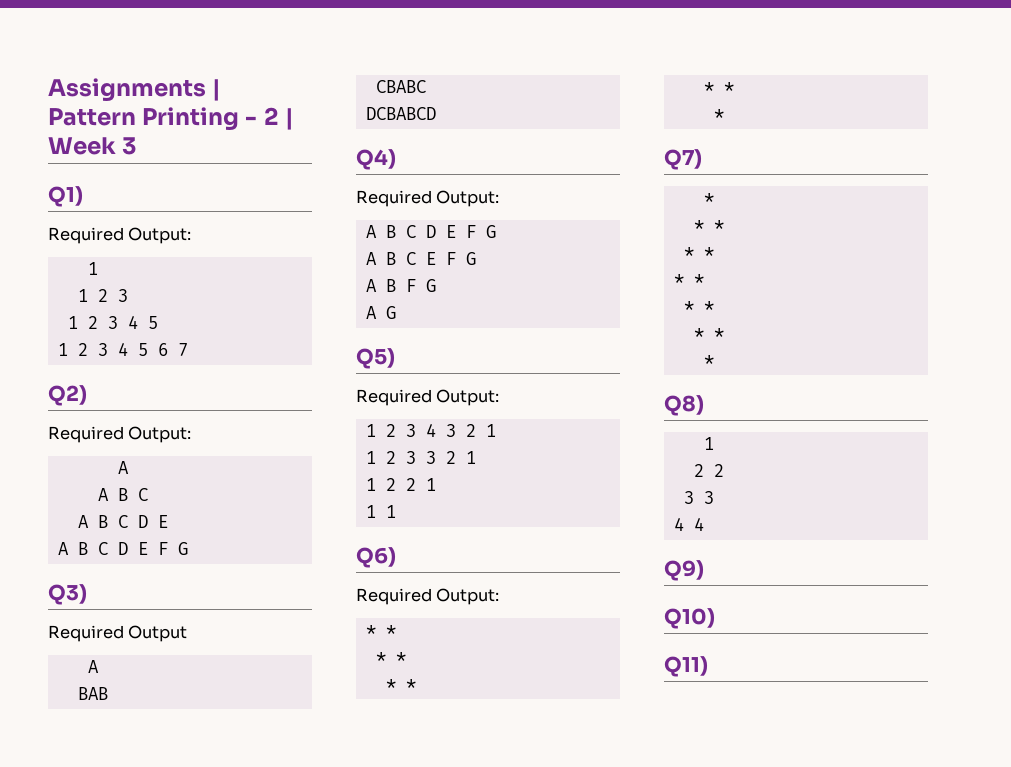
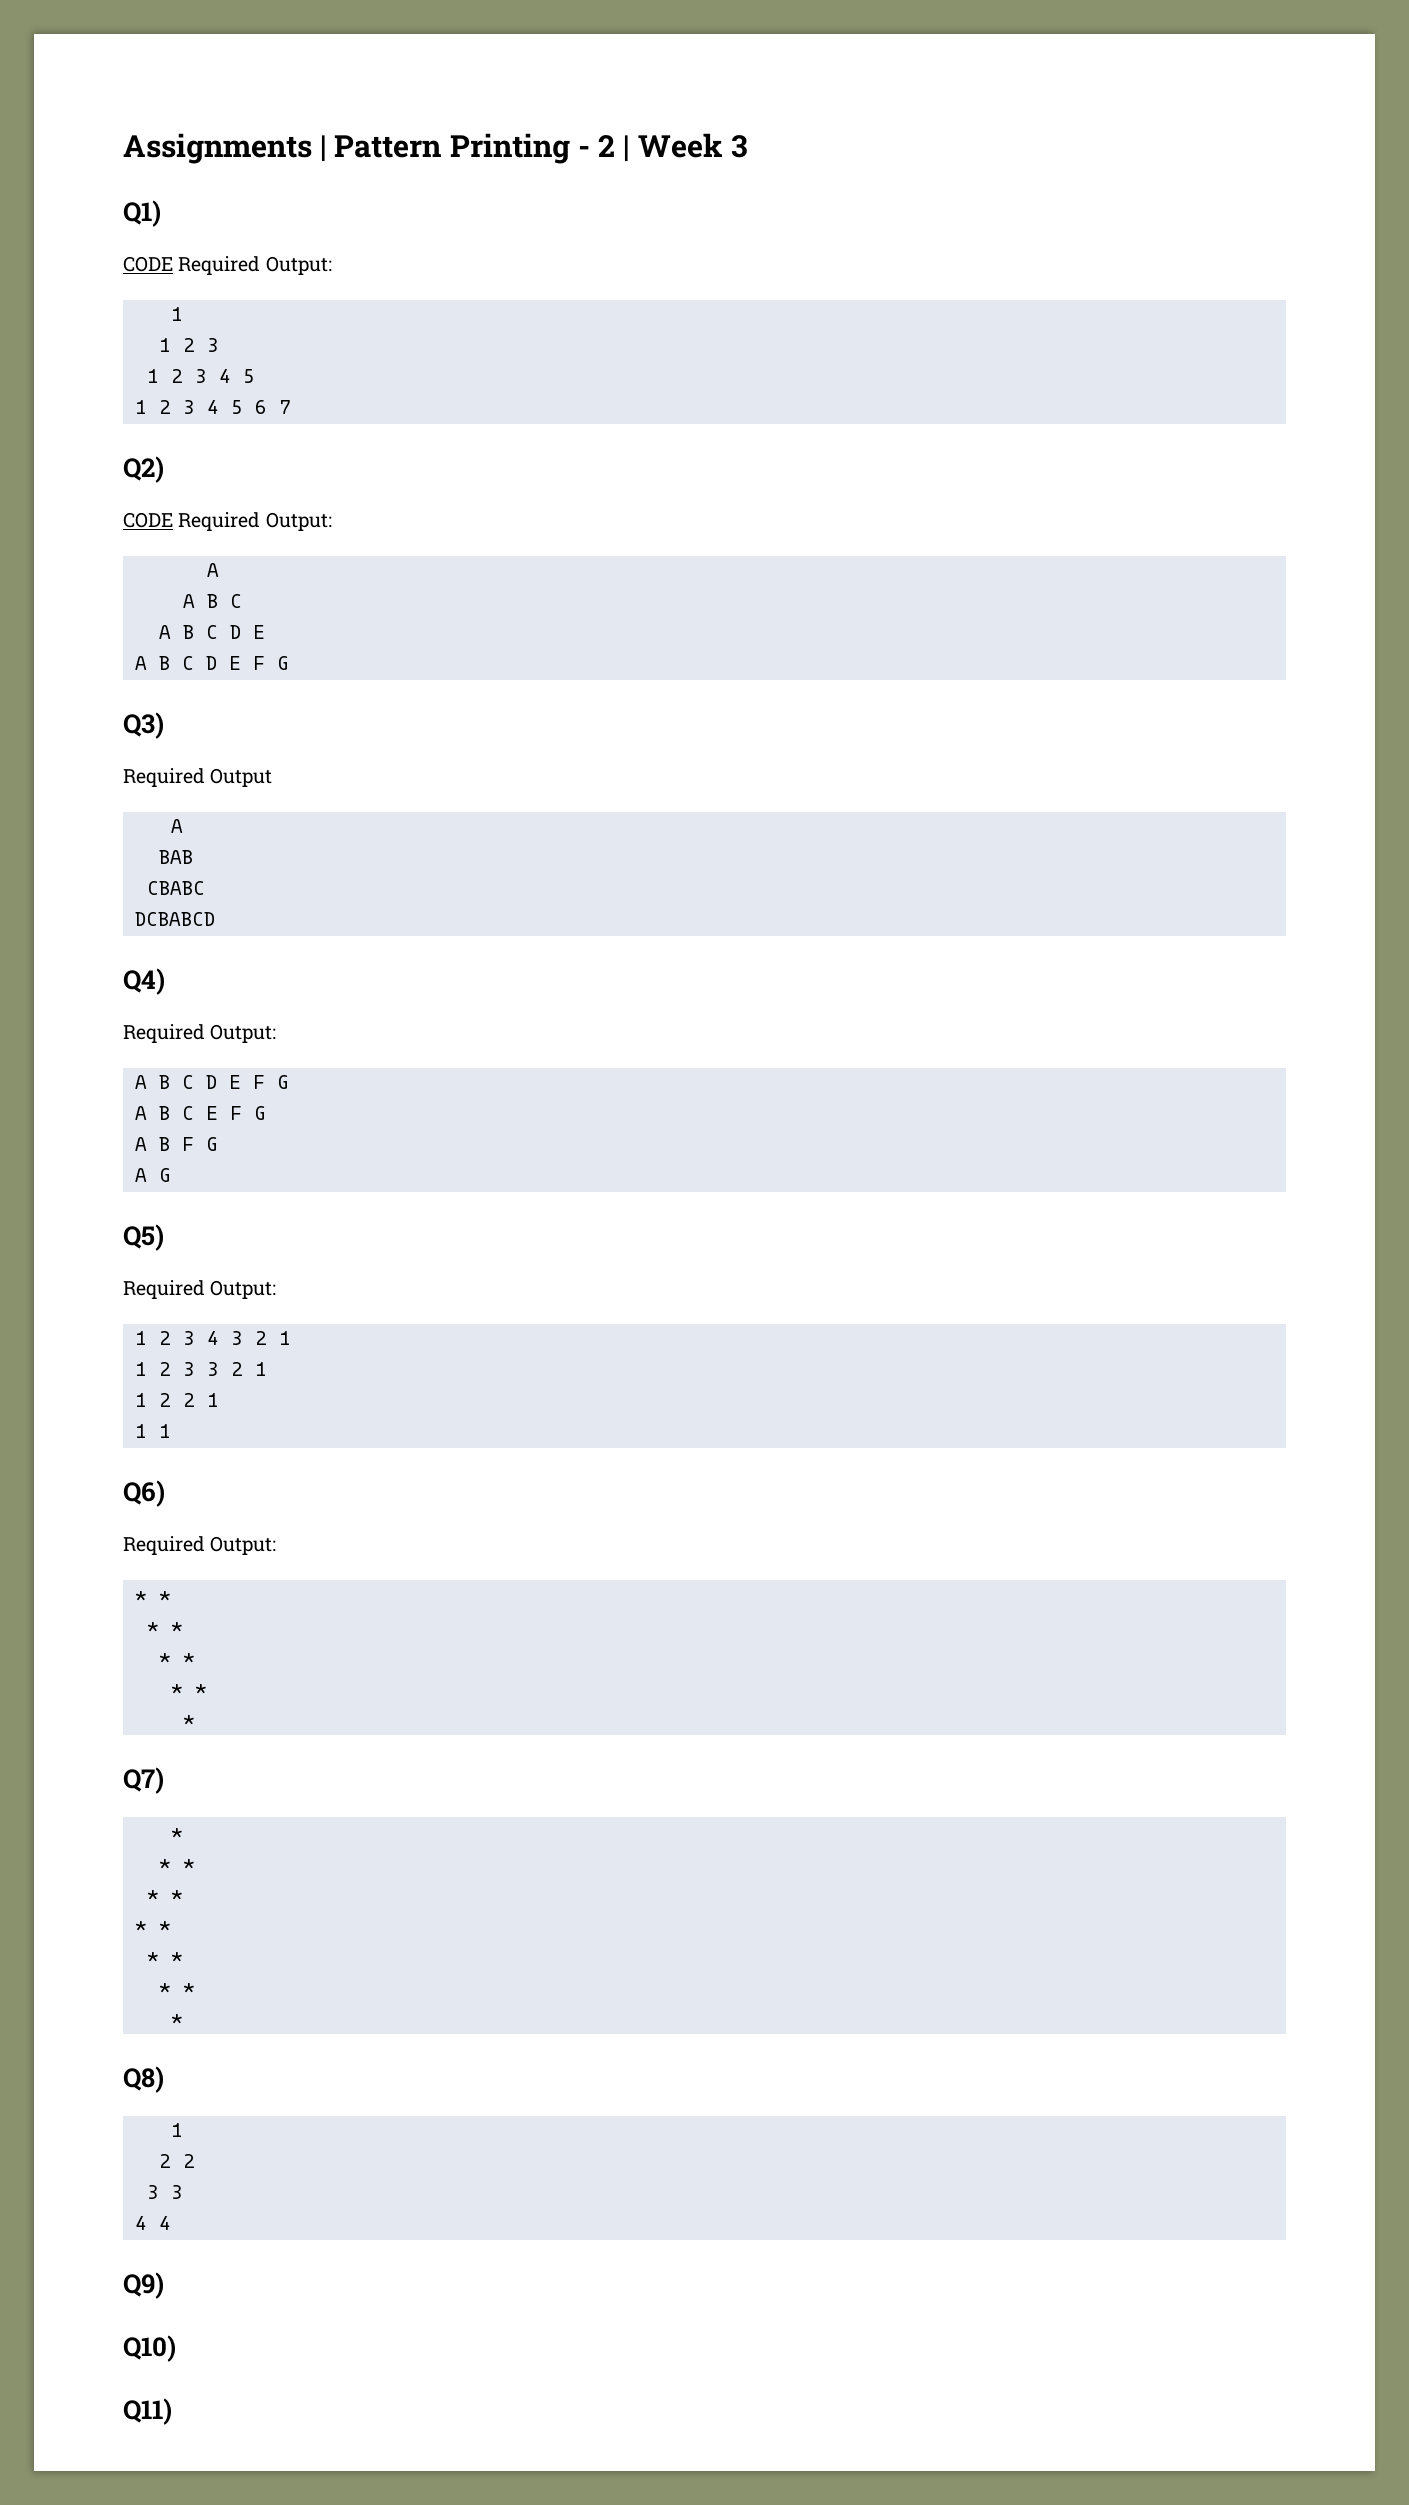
  Q1)
- Required Output:
+ CODE Required Output:
  Q2)
- Required Output:
+ CODE Required Output:

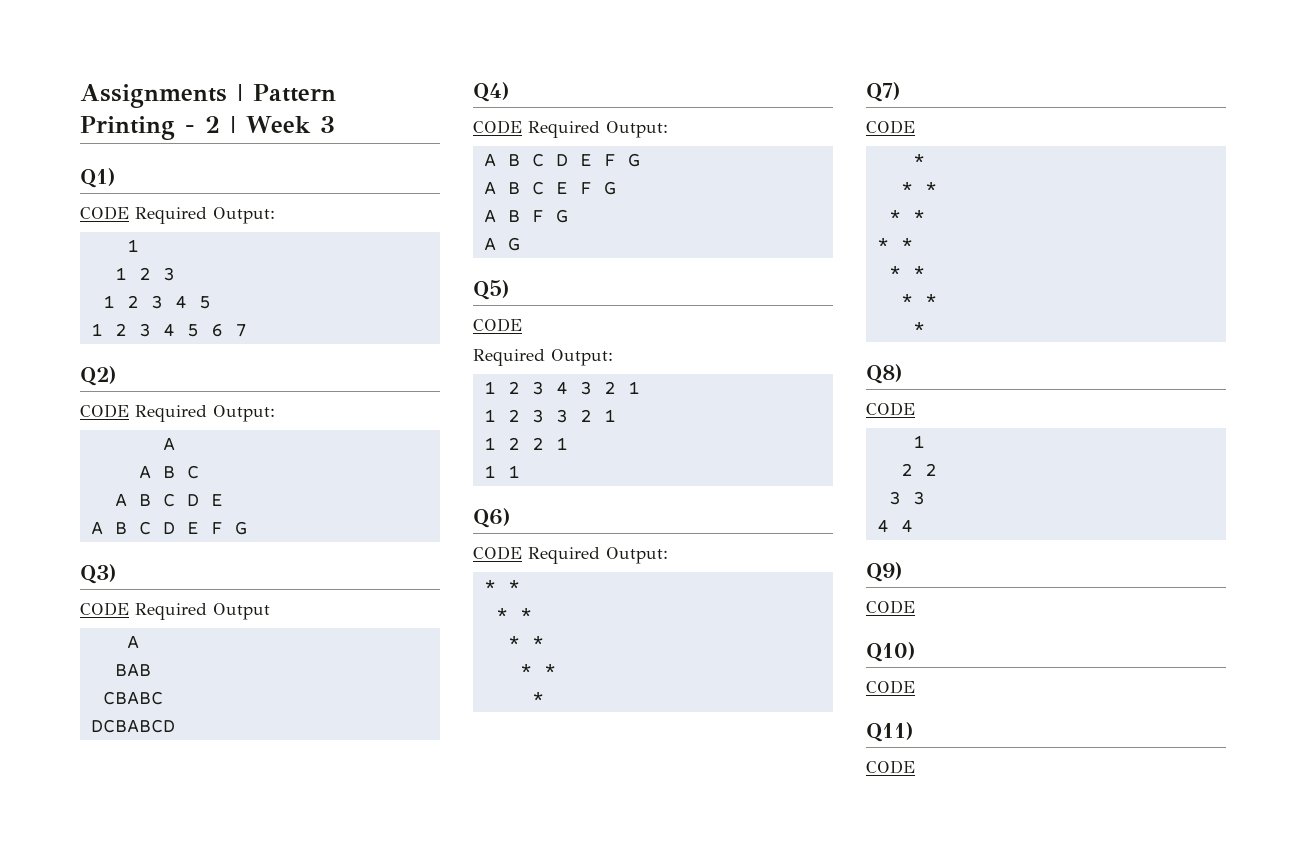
- Required Output
+ CODE Required Output
  Q4)
- Required Output:
+ CODE Required Output:
  Q5)
+ CODE
  Q6)
- Required Output:
+ CODE Required Output:
  Q7)
+ CODE
  Q8)
+ CODE
  Q9)
+ CODE
  Q10)
+ CODE
  Q11)
+ CODE

